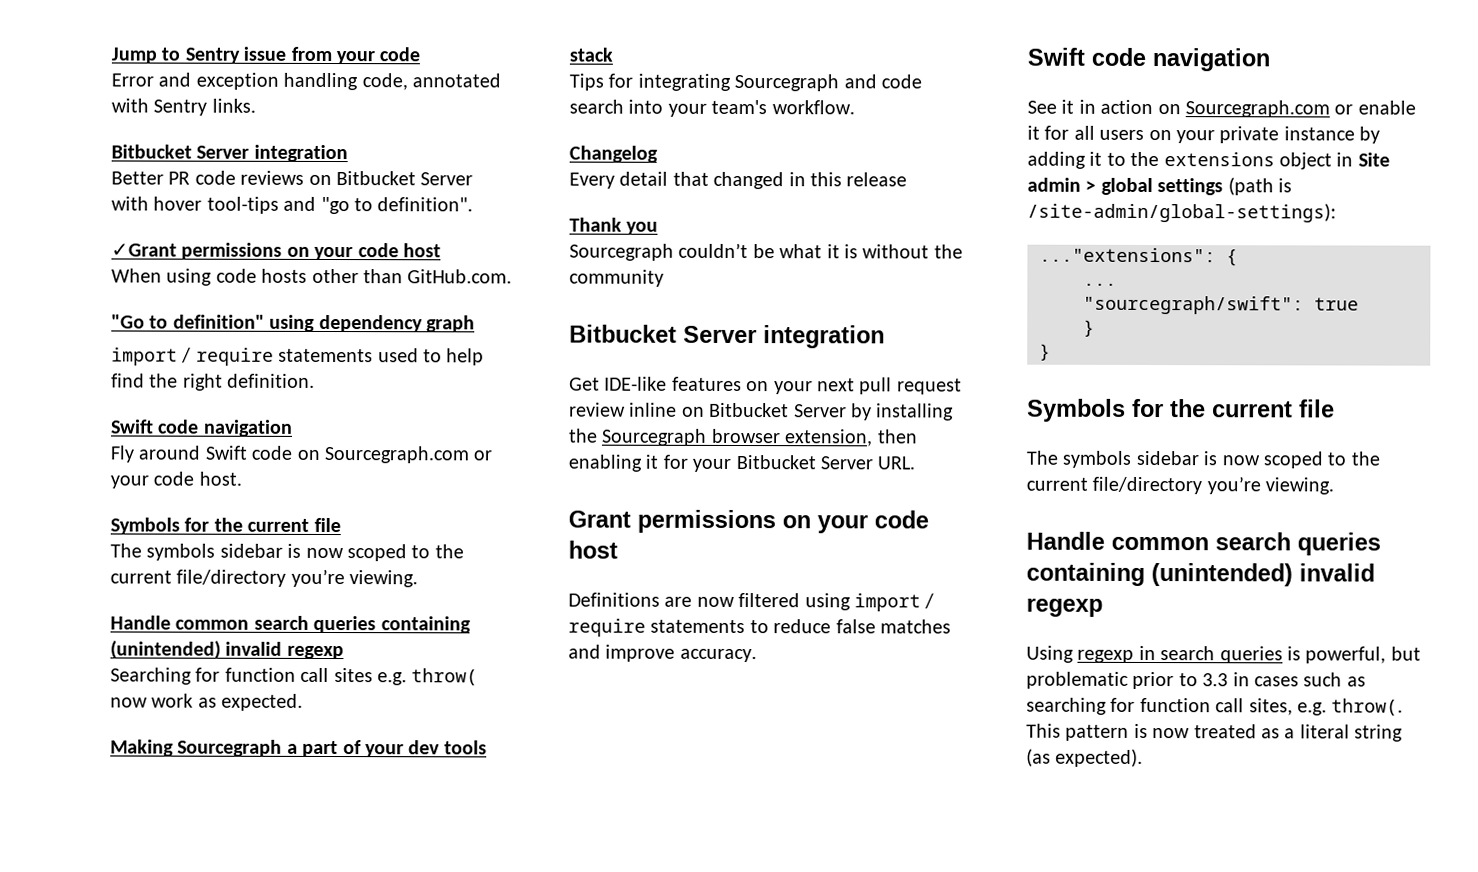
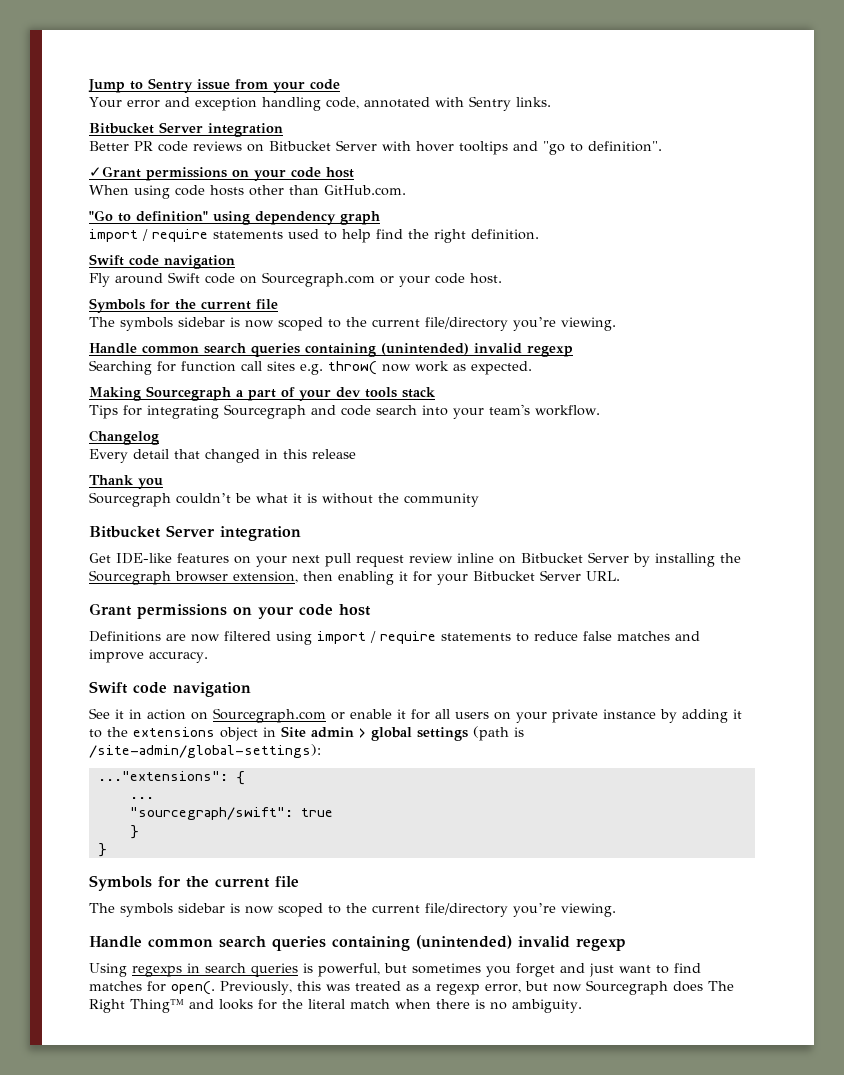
- Error and exception handling code, annotated with Sentry links.
+ Your error and exception handling code, annotated with Sentry links.
- Better PR code reviews on Bitbucket Server with hover tool-tips and "go to definition".
+ Better PR code reviews on Bitbucket Server with hover tooltips and "go to definition".
- Using regexp in search queries is powerful, but problematic prior to 3.3 in cases such as searching for function call sites, e.g. throw(. This pattern is now treated as a literal string (as expected).
+ Using regexps in search queries is powerful, but sometimes you forget and just want to find matches for open(. Previously, this was treated as a regexp error, but now Sourcegraph does The Right Thing™ and looks for the literal match when there is no ambiguity.

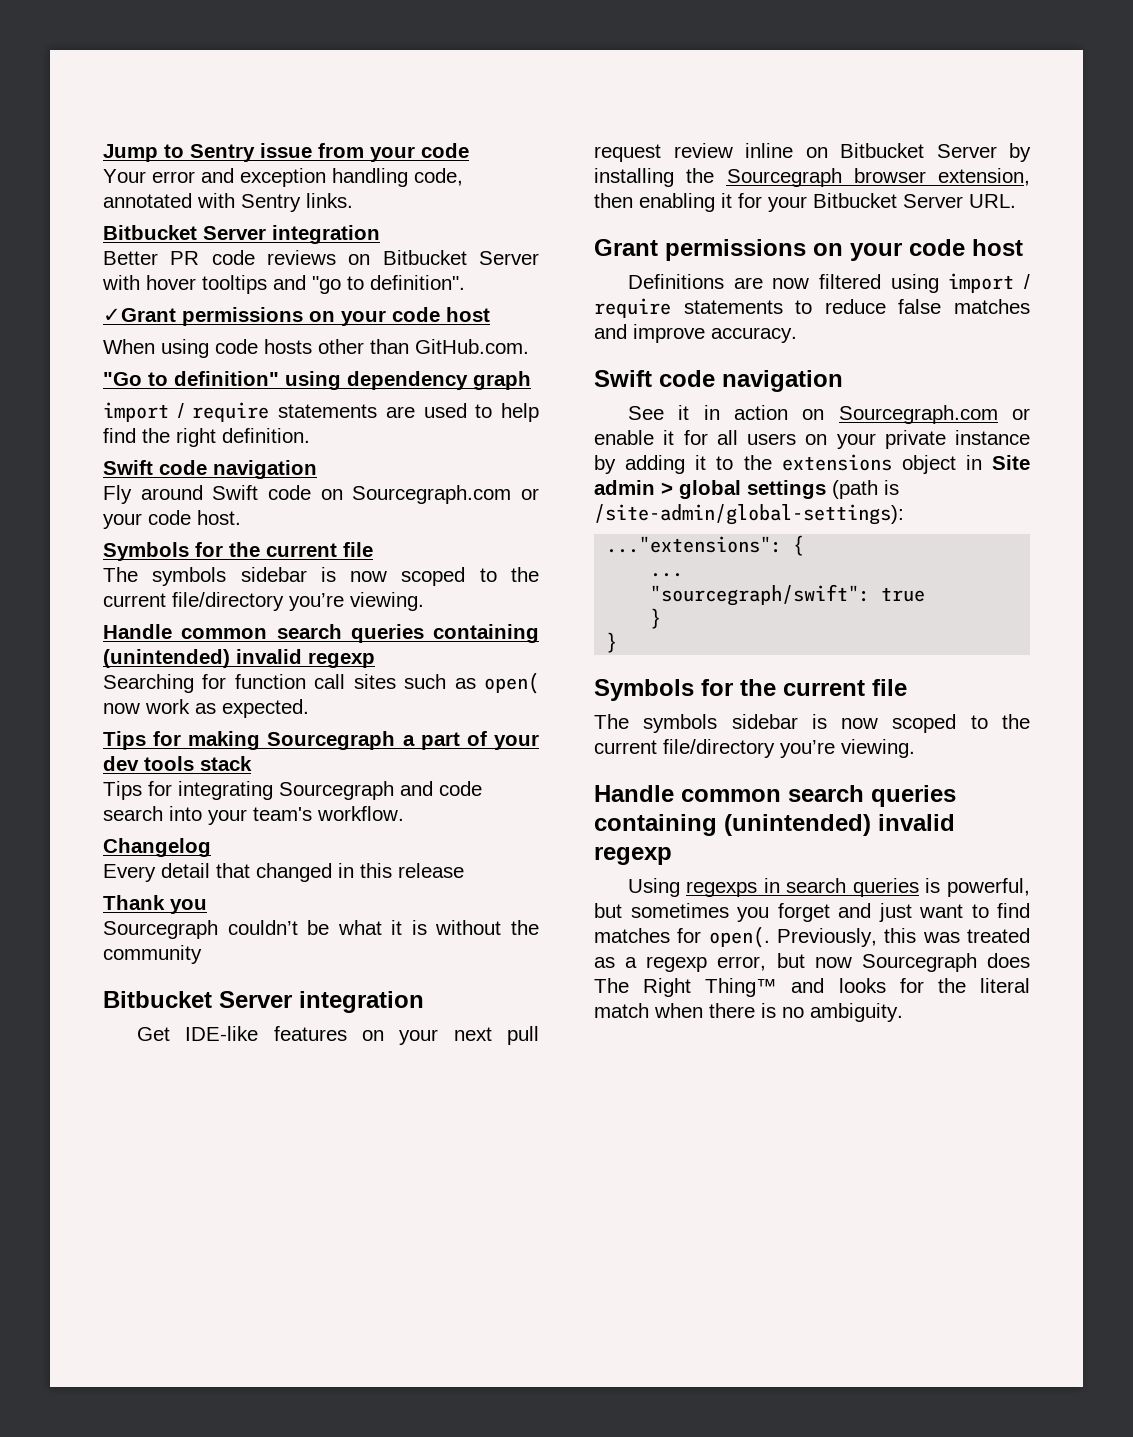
- import / require statements used to help find the right definition.
+ import / require statements are used to help find the right definition.
- Searching for function call sites e.g. throw( now work as expected.
+ Searching for function call sites such as open( now work as expected.
- Making Sourcegraph a part of your dev tools stack
+ Tips for making Sourcegraph a part of your dev tools stack

